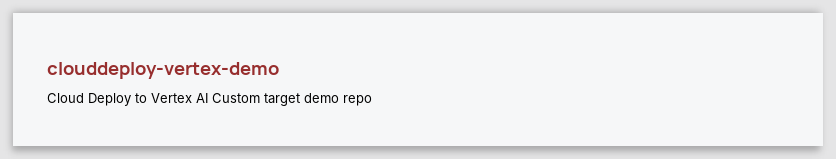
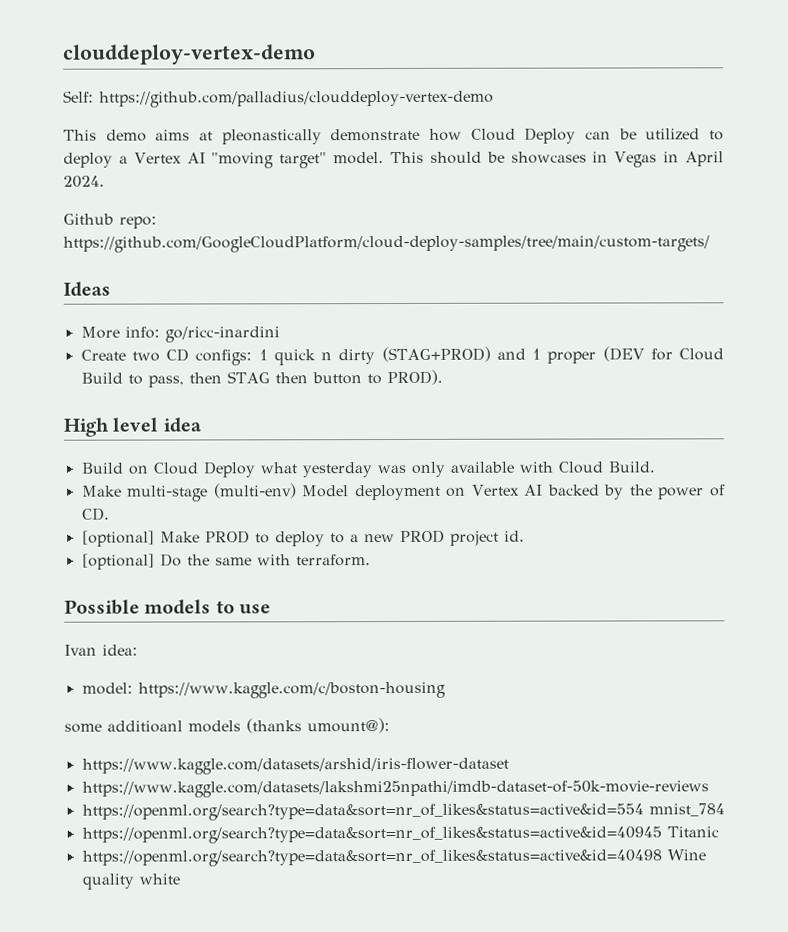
- Cloud Deploy to Vertex AI Custom target demo repo
+ Self: https://github.com/palladius/clouddeploy-vertex-demo
+ This demo aims at pleonastically demonstrate how Cloud Deploy can be utilized to deploy a Vertex AI "moving target" model. This should be showcases in Vegas in April 2024.
+ Github repo: https://github.com/GoogleCloudPlatform/cloud-deploy-samples/tree/main/custom-targets/
+ Ideas
+ More info: go/ricc-inardini
+ Create two CD configs: 1 quick n dirty (STAG+PROD) and 1 proper (DEV for Cloud Build to pass, then STAG then button to PROD).
+ High level idea
+ Build on Cloud Deploy what yesterday was only available with Cloud Build.
+ Make multi-stage (multi-env) Model deployment on Vertex AI backed by the power of CD.
+ [optional] Make PROD to deploy to a new PROD project id.
+ [optional] Do the same with terraform.
+ Possible models to use
+ Ivan idea:
+ model: https://www.kaggle.com/c/boston-housing
+ some additioanl models (thanks umount@):
+ https://www.kaggle.com/datasets/arshid/iris-flower-dataset
+ https://www.kaggle.com/datasets/lakshmi25npathi/imdb-dataset-of-50k-movie-reviews
+ https://openml.org/search?type=data&sort=nr_of_likes&status=active&id=554 mnist_784
+ https://openml.org/search?type=data&sort=nr_of_likes&status=active&id=40945 Titanic
+ https://openml.org/search?type=data&sort=nr_of_likes&status=active&id=40498 Wine quality white

